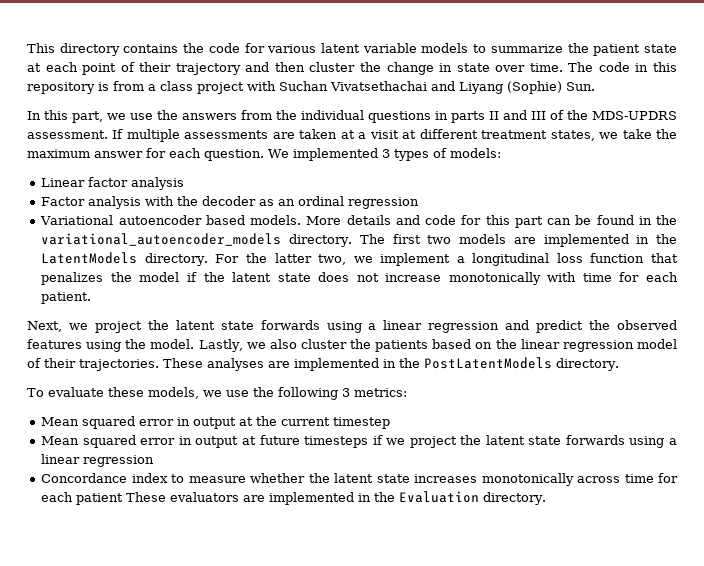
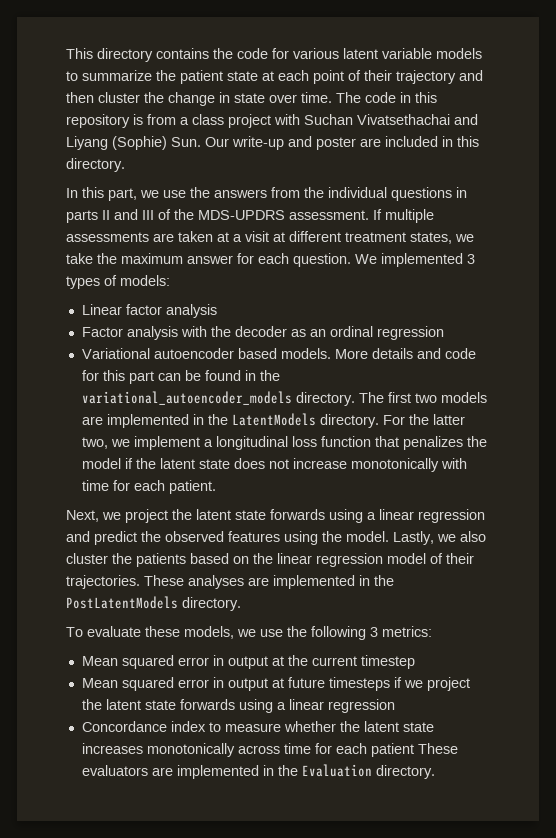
- The code in this repository is from a class project with Suchan Vivatsethachai and Liyang (Sophie) Sun.
+ The code in this repository is from a class project with Suchan Vivatsethachai and Liyang (Sophie) Sun. Our write-up and poster are included in this directory.

